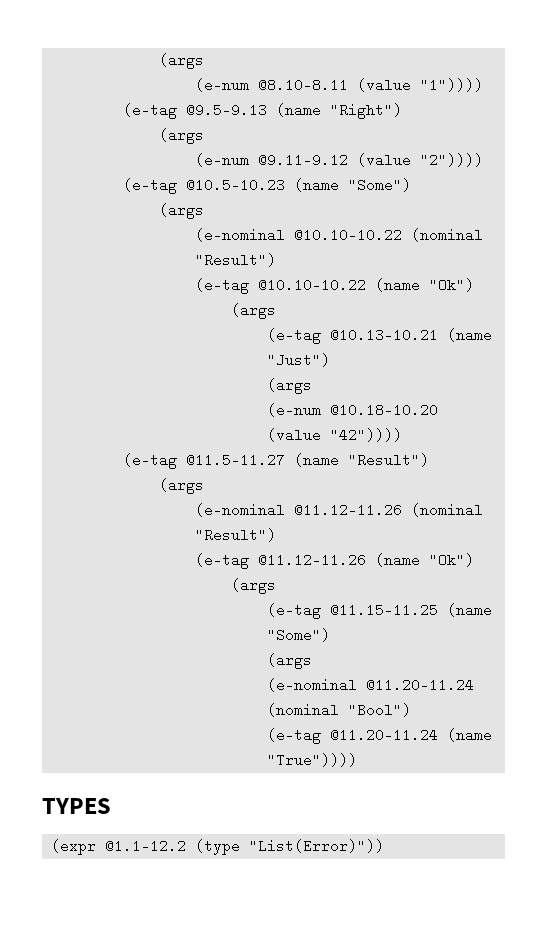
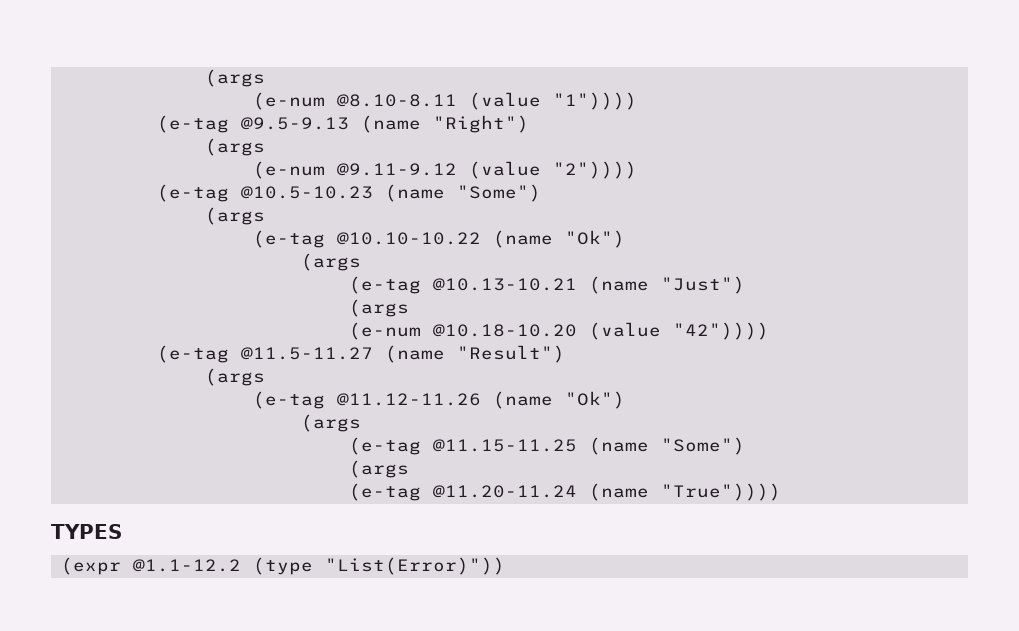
- (e-nominal @10.10-10.22 (nominal "Result")
- (e-nominal @11.12-11.26 (nominal "Result")
- (e-nominal @11.20-11.24 (nominal "Bool")

